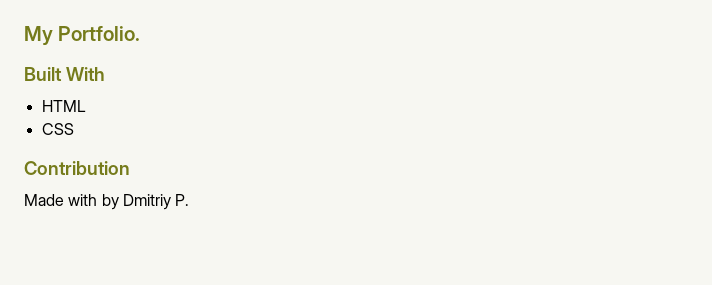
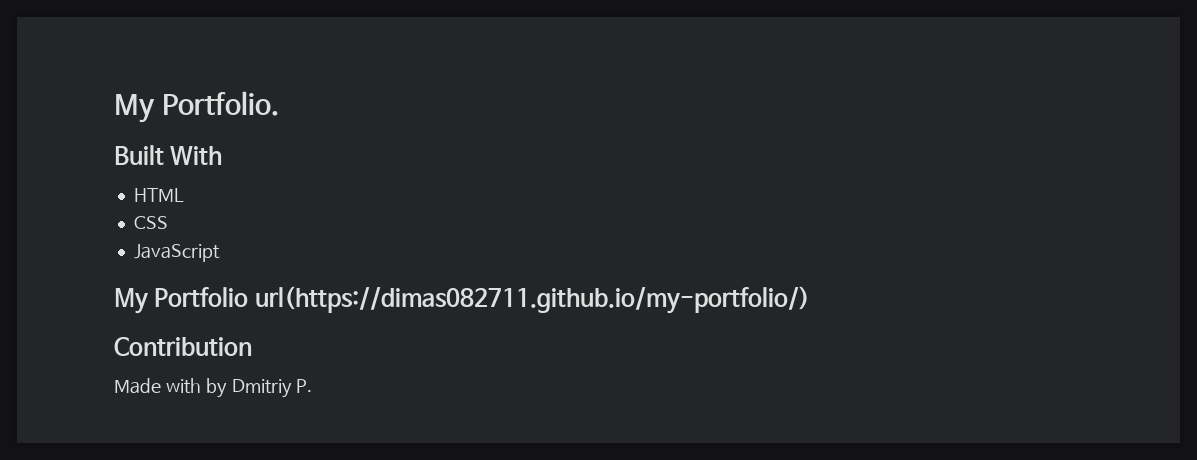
+ JavaScript
+ My Portfolio url(https://dimas082711.github.io/my-portfolio/)

